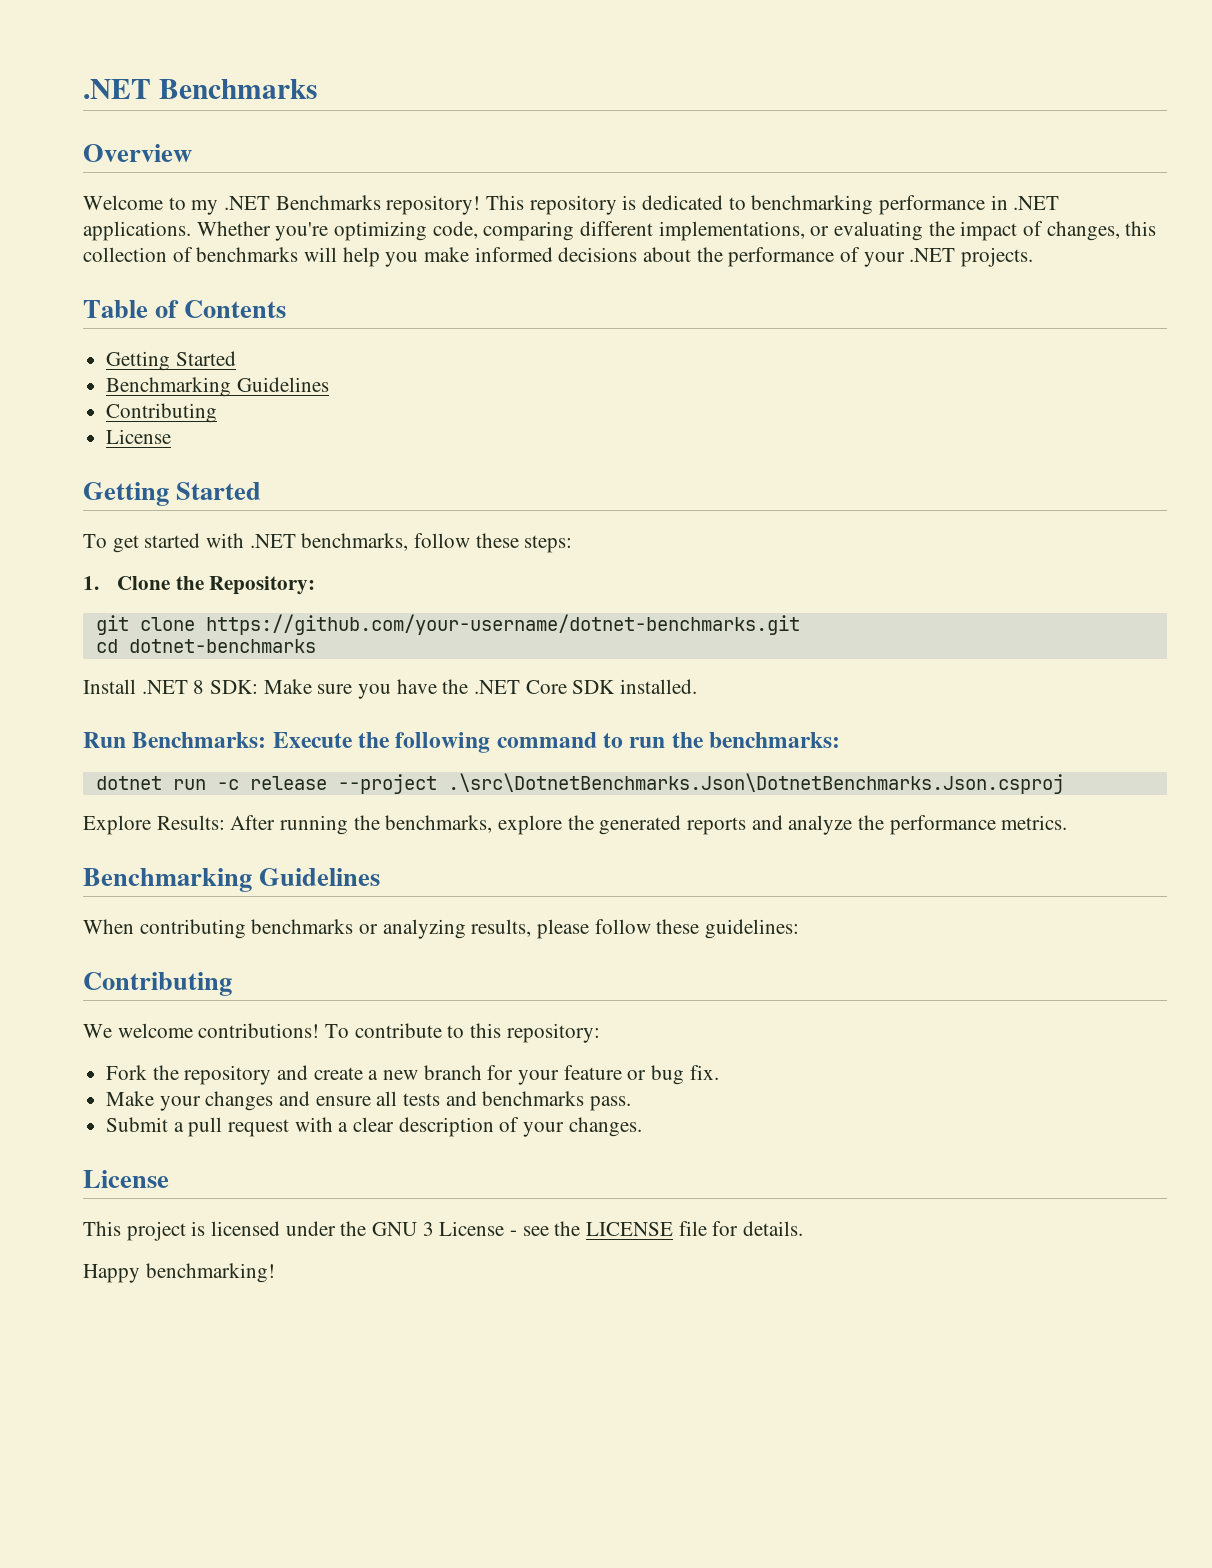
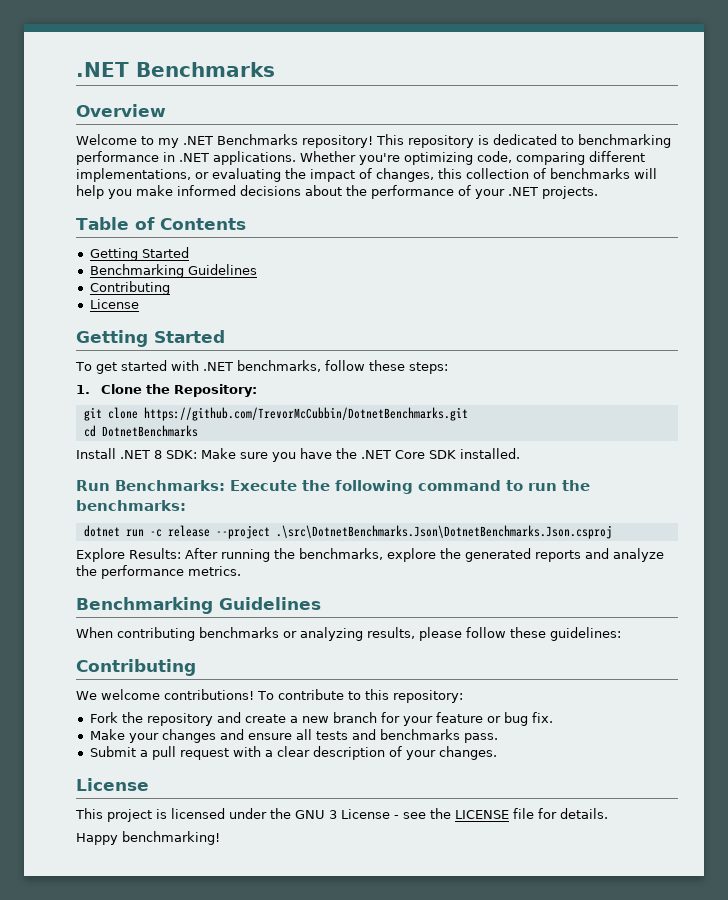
- git clone https://github.com/your-username/dotnet-benchmarks.git
+ git clone https://github.com/TrevorMcCubbin/DotnetBenchmarks.git
- cd dotnet-benchmarks
+ cd DotnetBenchmarks

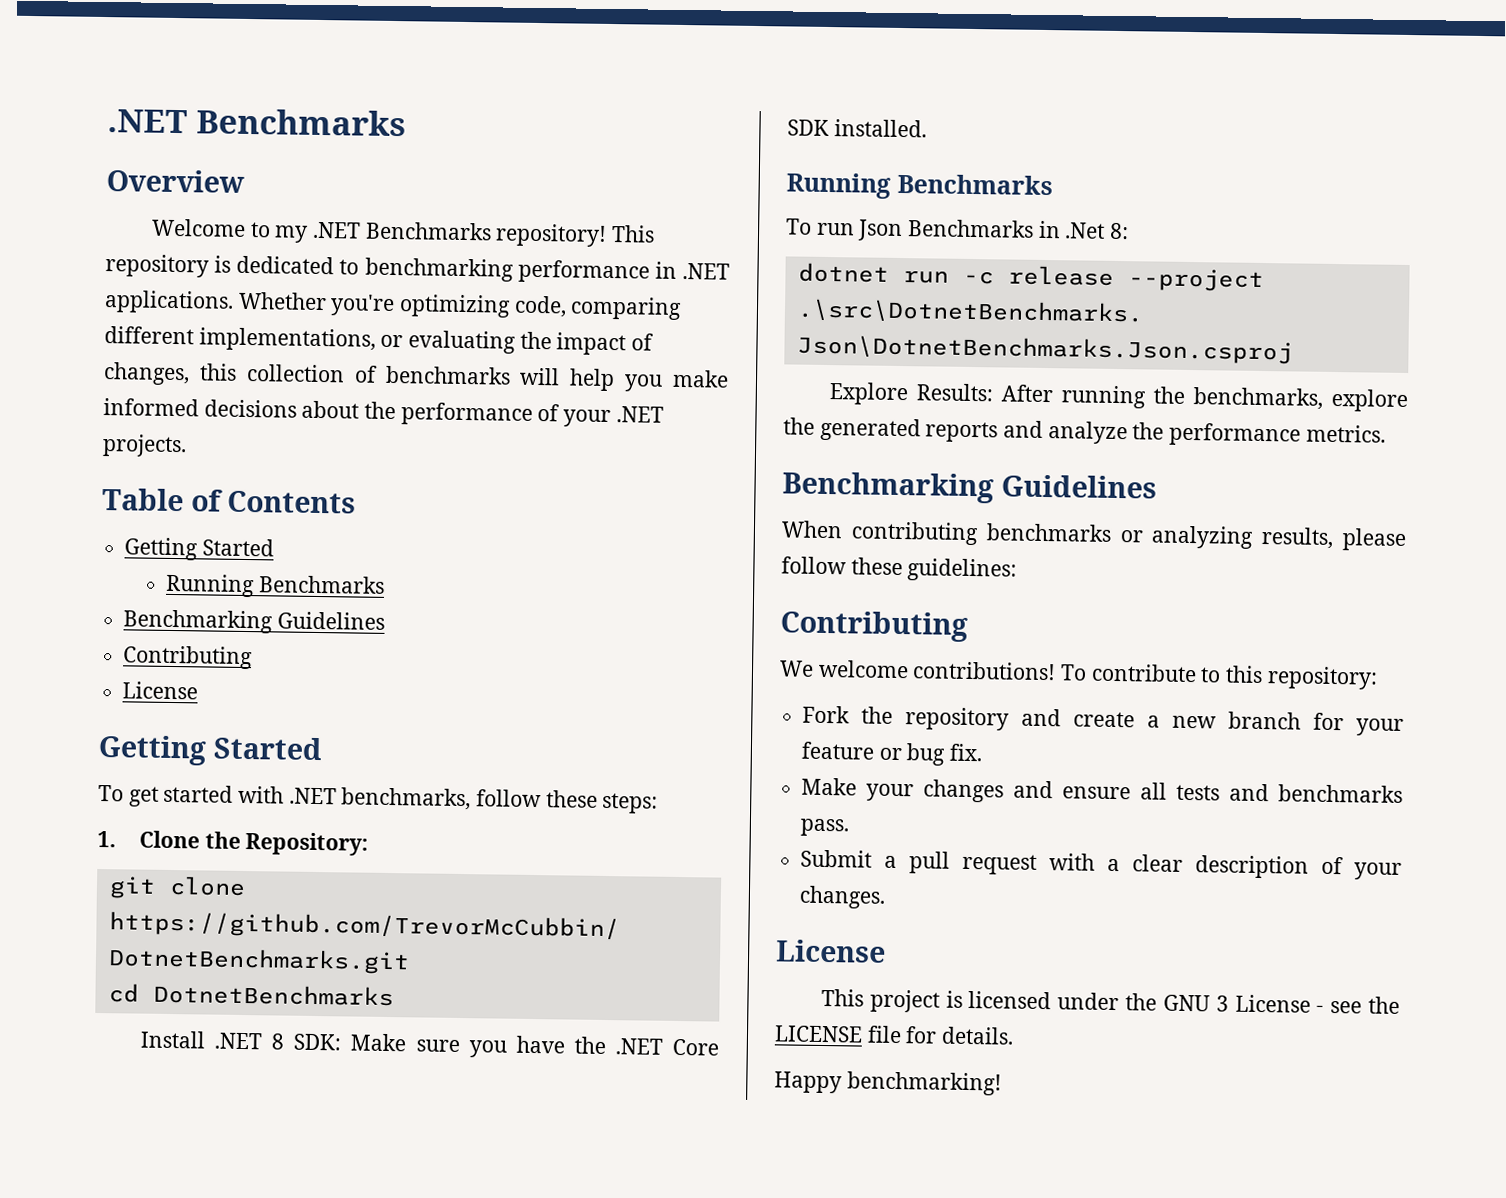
  Table of Contents
  Getting Started
+ Running Benchmarks
  Install .NET 8 SDK: Make sure you have the .NET Core SDK installed.
- Run Benchmarks: Execute the following command to run the benchmarks:
+ Running Benchmarks
+ To run Json Benchmarks in .Net 8:

